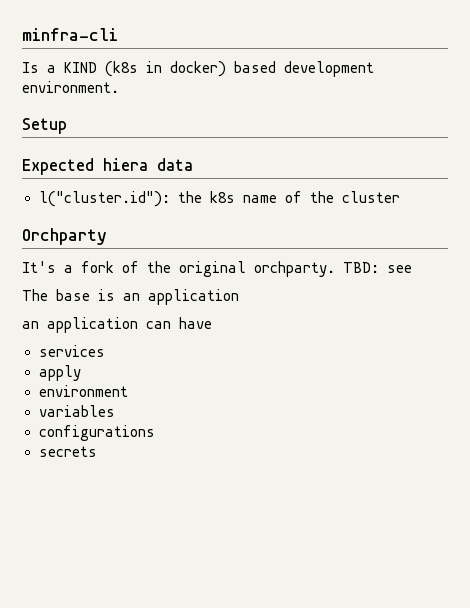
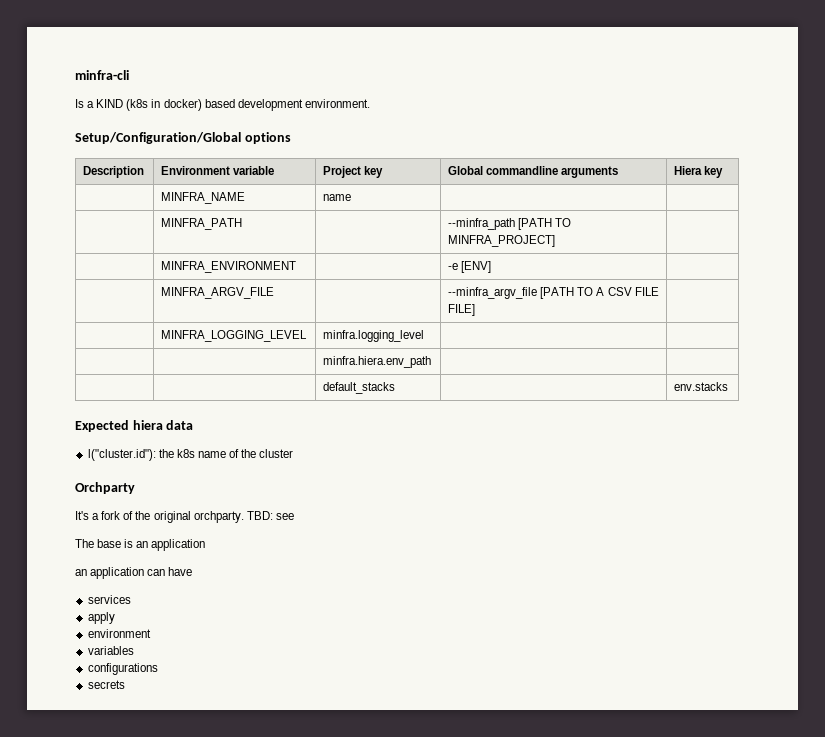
- Setup
+ Setup/Configuration/Global options
+ Description | Environment variable | Project key | Global commandline arguments | Hiera key
+ | MINFRA_NAME | name | |
+ | MINFRA_PATH | | --minfra_path [PATH TO MINFRA_PROJECT] |
+ | MINFRA_ENVIRONMENT | | -e [ENV] |
+ | MINFRA_ARGV_FILE | | --minfra_argv_file [PATH TO A CSV FILE FILE] |
+ | MINFRA_LOGGING_LEVEL | minfra.logging_level | |
+ | | minfra.hiera.env_path | |
+ | | default_stacks | | env.stacks

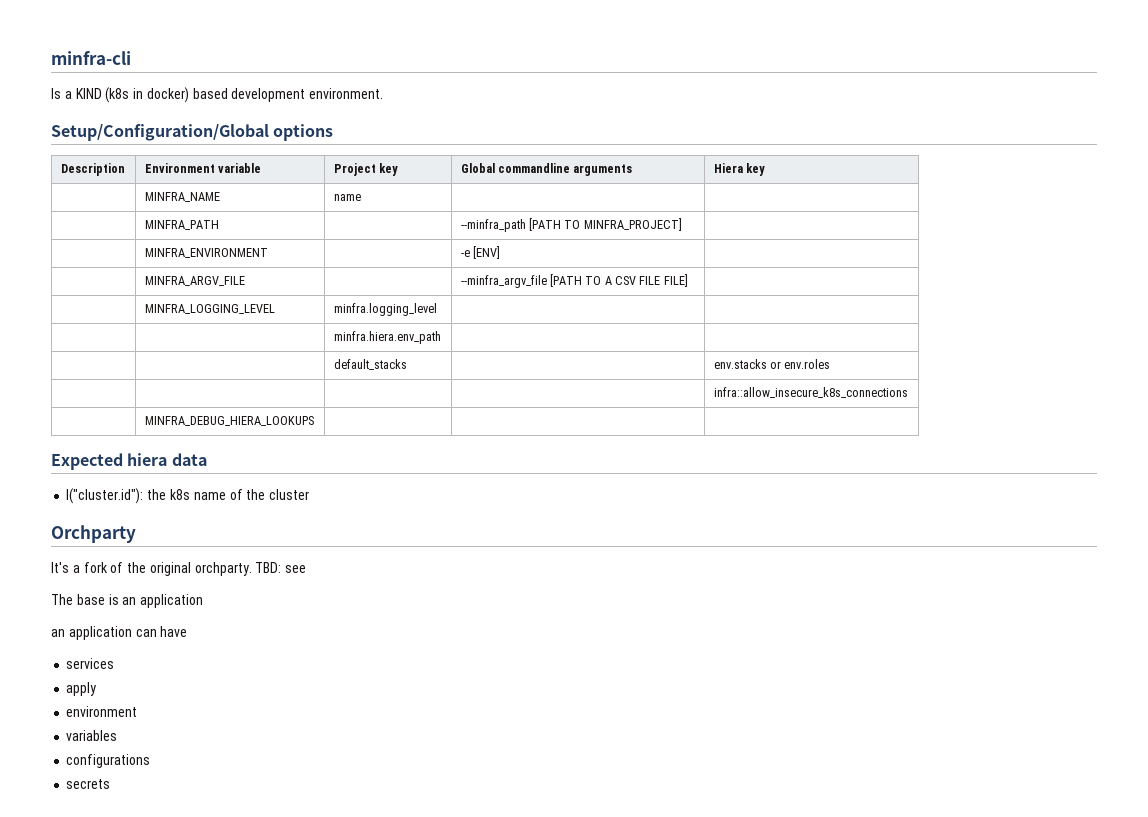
- | | default_stacks | | env.stacks
+ | | default_stacks | | env.stacks or env.roles
+ | | | | infra::allow_insecure_k8s_connections
+ | MINFRA_DEBUG_HIERA_LOOKUPS | | |

